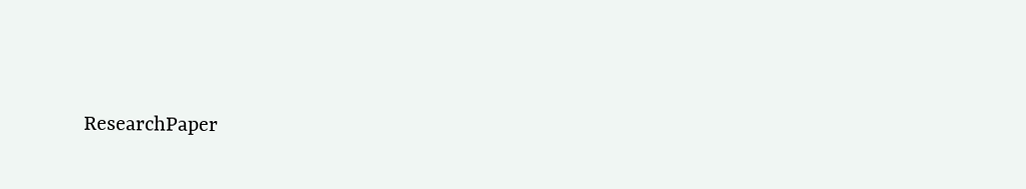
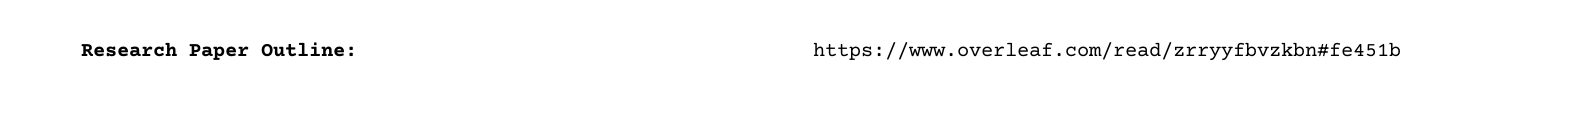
- ResearchPaper
+ Research Paper Outline: https://www.overleaf.com/read/zrryyfbvzkbn#fe451b

